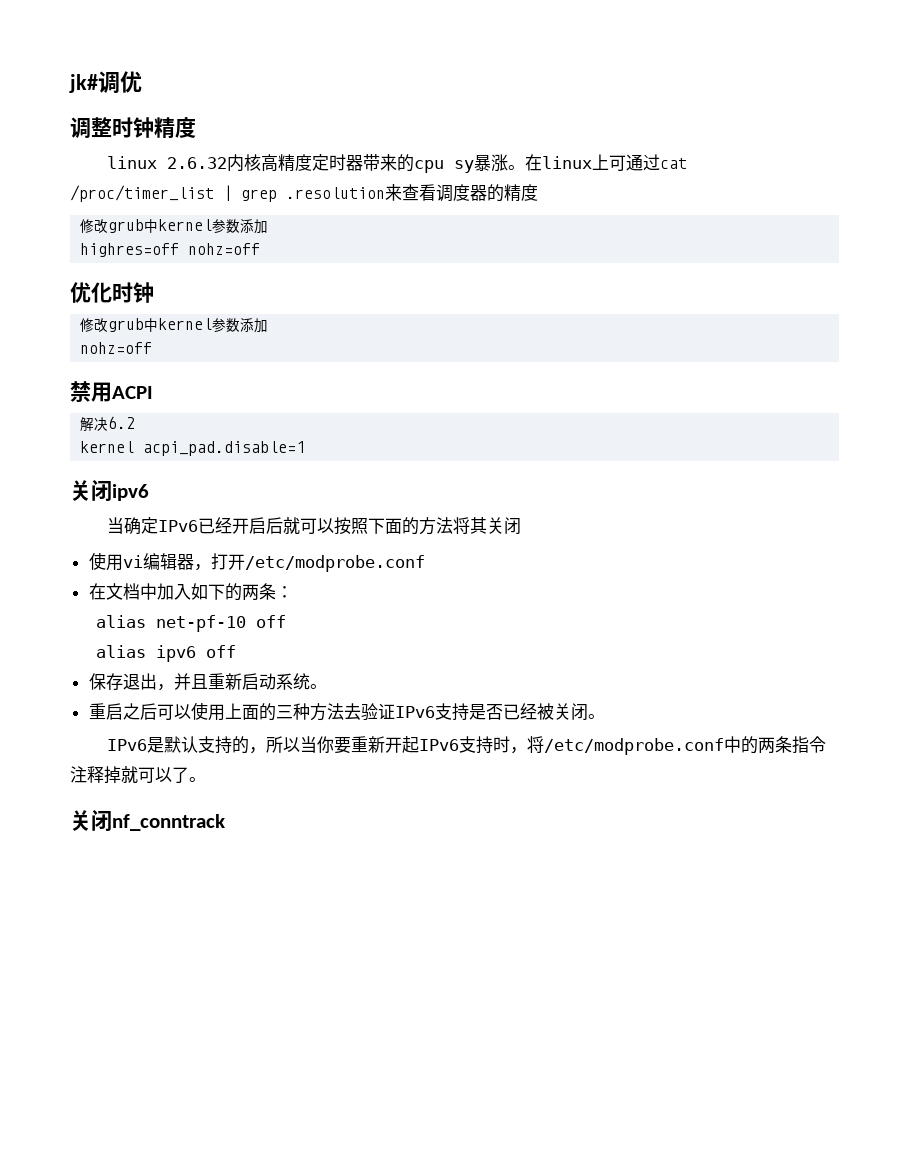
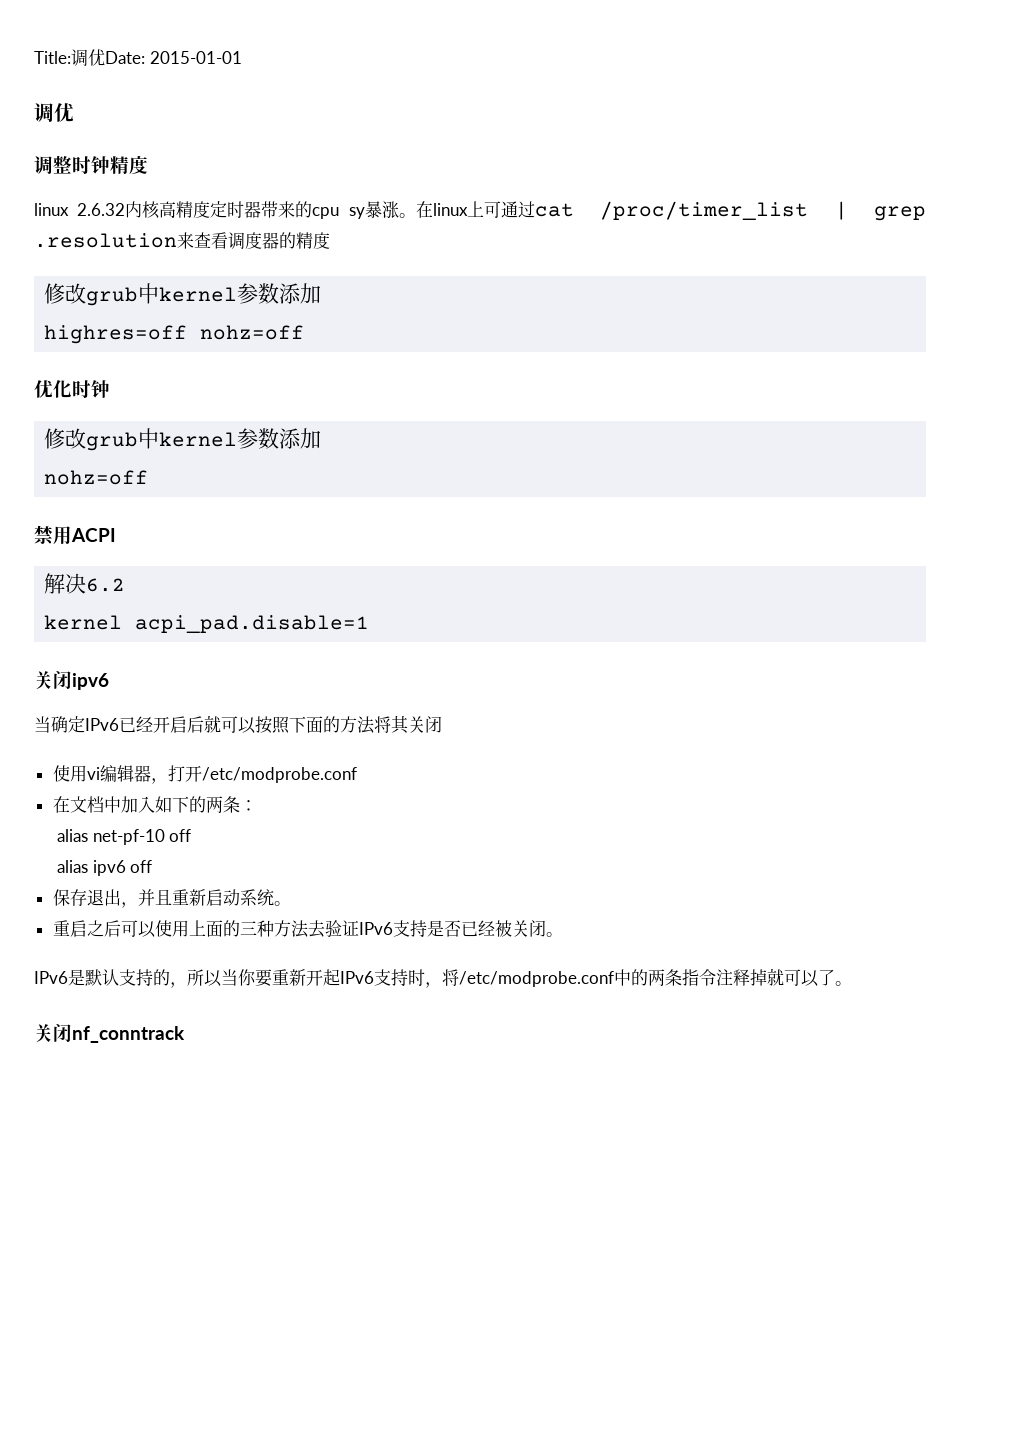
- jk#调优
+ Title:调优Date: 2015-01-01
+ 调优

